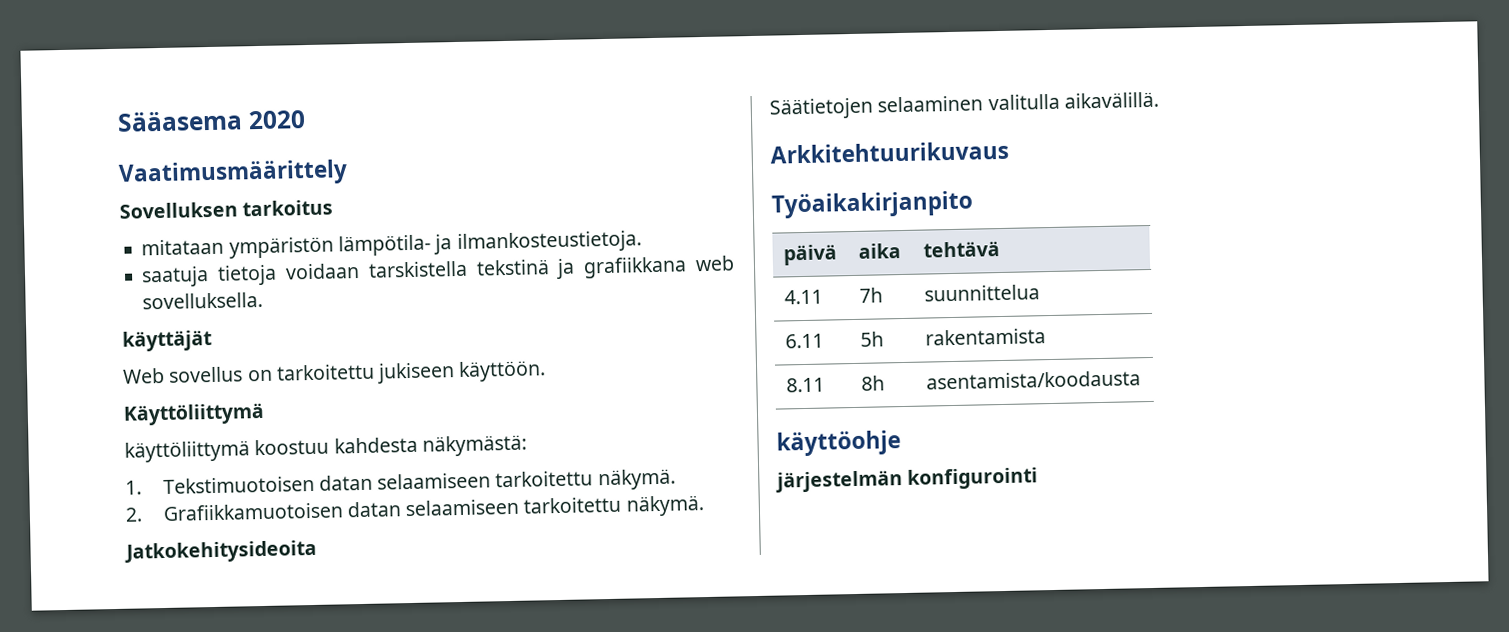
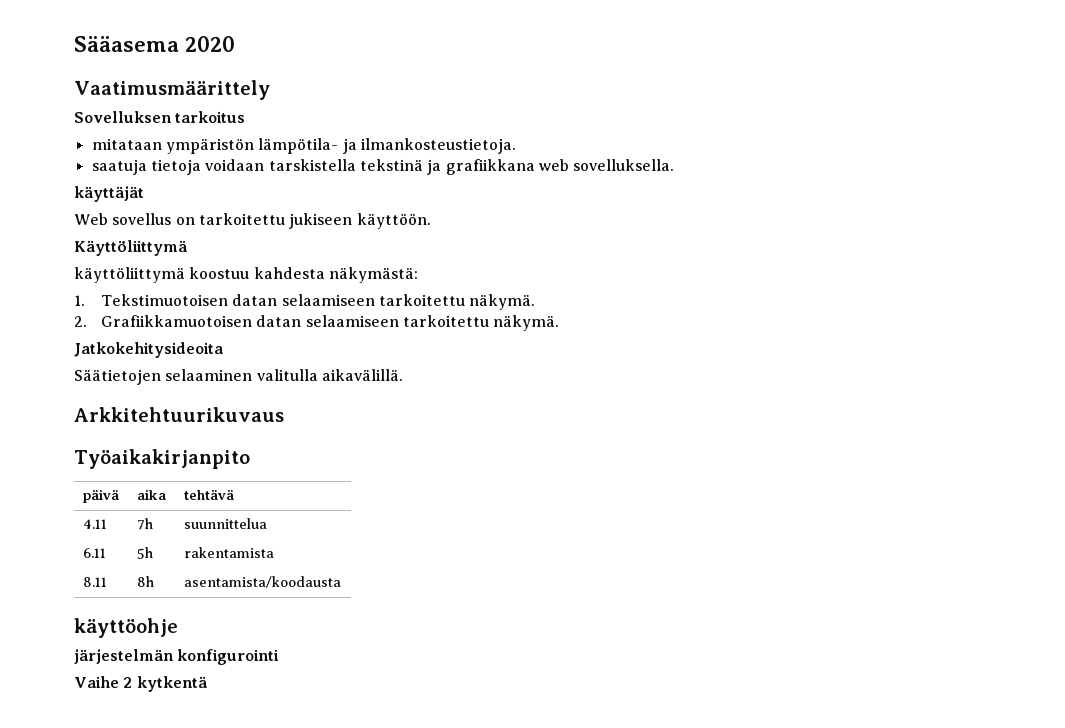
+ Vaihe 2 kytkentä

